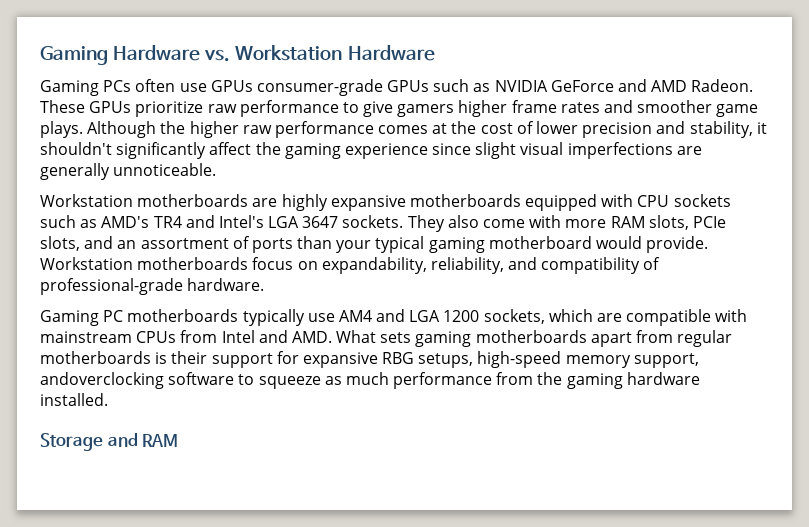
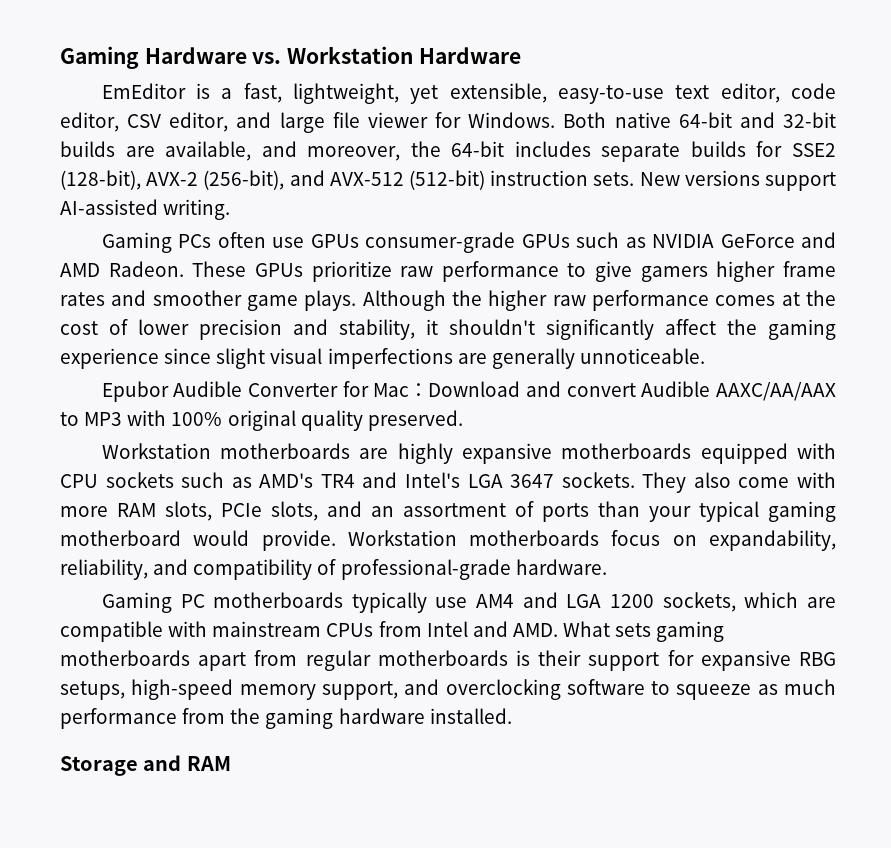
+ EmEditor is a fast, lightweight, yet extensible, easy-to-use text editor, code editor, CSV editor, and large file viewer for Windows. Both native 64-bit and 32-bit builds are available, and moreover, the 64-bit includes separate builds for SSE2 (128-bit), AVX-2 (256-bit), and AVX-512 (512-bit) instruction sets. New versions support AI-assisted writing.
+ Epubor Audible Converter for Mac：Download and convert Audible AAXC/AA/AAX to MP3 with 100% original quality preserved.
- Gaming PC motherboards typically use AM4 and LGA 1200 sockets, which are compatible with mainstream CPUs from Intel and AMD. What sets gaming motherboards apart from regular motherboards is their support for expansive RBG setups, high-speed memory support, andoverclocking software to squeeze as much performance from the gaming hardware installed.
+ Gaming PC motherboards typically use AM4 and LGA 1200 sockets, which are compatible with mainstream CPUs from Intel and AMD. What sets gaming motherboards apart from regular motherboards is their support for expansive RBG setups, high-speed memory support, and overclocking software to squeeze as much performance from the gaming hardware installed.

